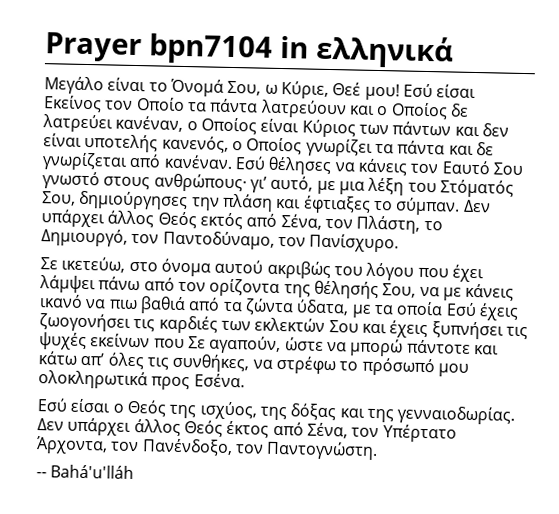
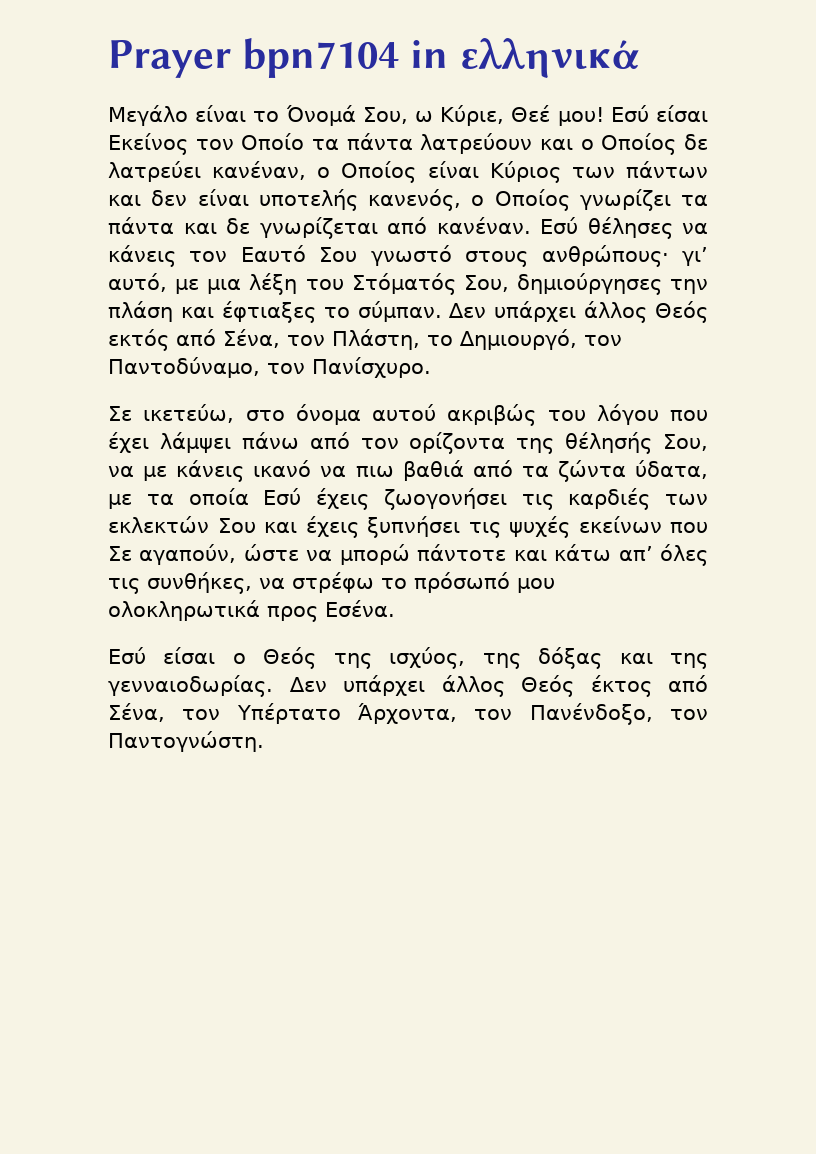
- -- Bahá'u'lláh

